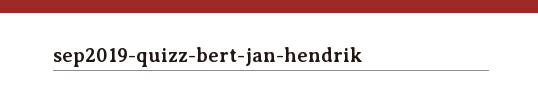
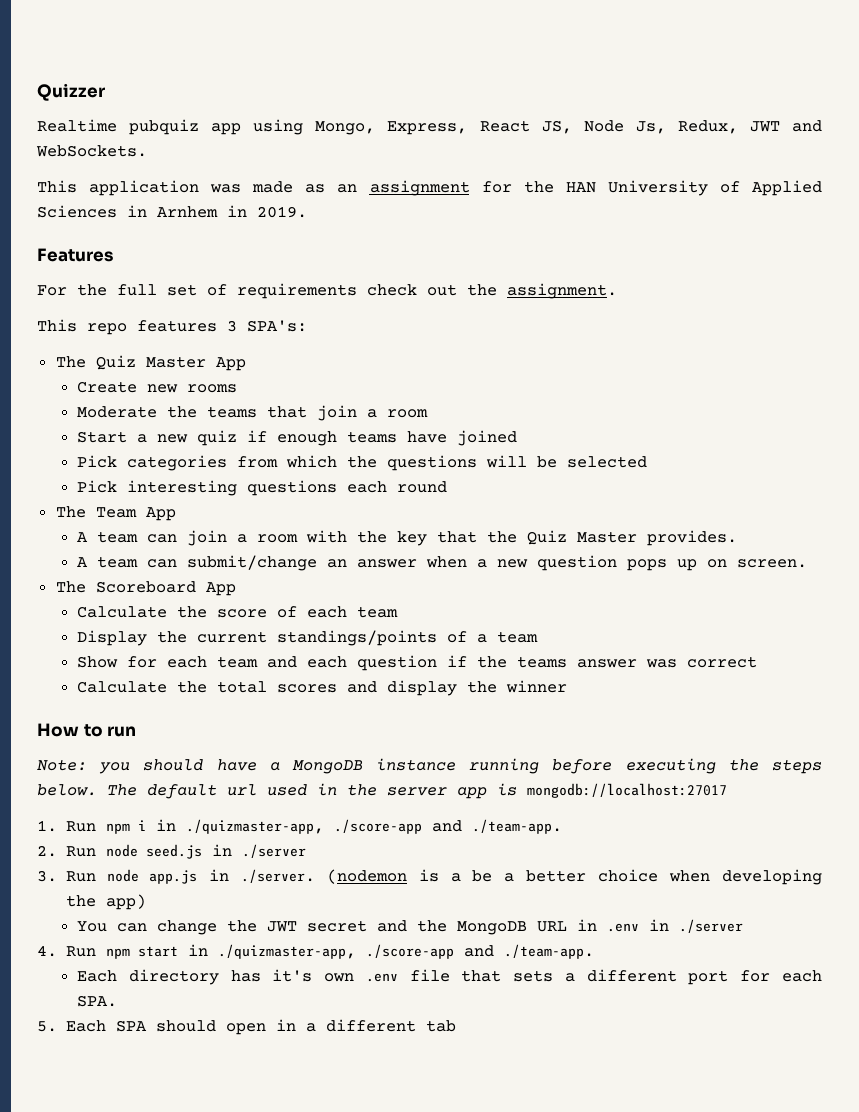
- sep2019-quizz-bert-jan-hendrik
+ Quizzer
+ Realtime pubquiz app using Mongo, Express, React JS, Node Js, Redux, JWT and WebSockets.
+ This application was made as an assignment for the HAN University of Applied Sciences in Arnhem in 2019.
+ Features
+ For the full set of requirements check out the assignment.
+ This repo features 3 SPA's:
+ The Quiz Master App
+ Create new rooms
+ Moderate the teams that join a room
+ Start a new quiz if enough teams have joined
+ Pick categories from which the questions will be selected
+ Pick interesting questions each round
+ The Team App
+ A team can join a room with the key that the Quiz Master provides.
+ A team can submit/change an answer when a new question pops up on screen.
+ The Scoreboard App
+ Calculate the score of each team
+ Display the current standings/points of a team
+ Show for each team and each question if the teams answer was correct
+ Calculate the total scores and display the winner
+ How to run
+ Note: you should have a MongoDB instance running before executing the steps below. The default url used in the server app is mongodb://localhost:27017
+ 1. Run npm i in ./quizmaster-app, ./score-app and ./team-app.
+ 2. Run node seed.js in ./server
+ 3. Run node app.js in ./server. (nodemon is a be a better choice when developing the app)
+ You can change the JWT secret and the MongoDB URL in .env in ./server
+ 4. Run npm start in ./quizmaster-app, ./score-app and ./team-app.
+ Each directory has it's own .env file that sets a different port for each SPA.
+ 5. Each SPA should open in a different tab

